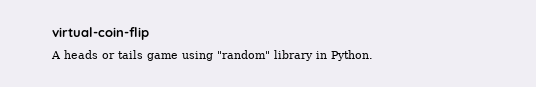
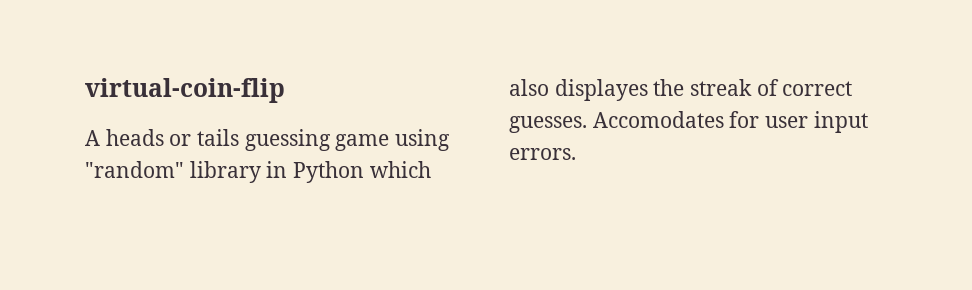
- A heads or tails game using "random" library in Python.
+ A heads or tails guessing game using "random" library in Python which also displayes the streak of correct guesses. Accomodates for user input errors.

